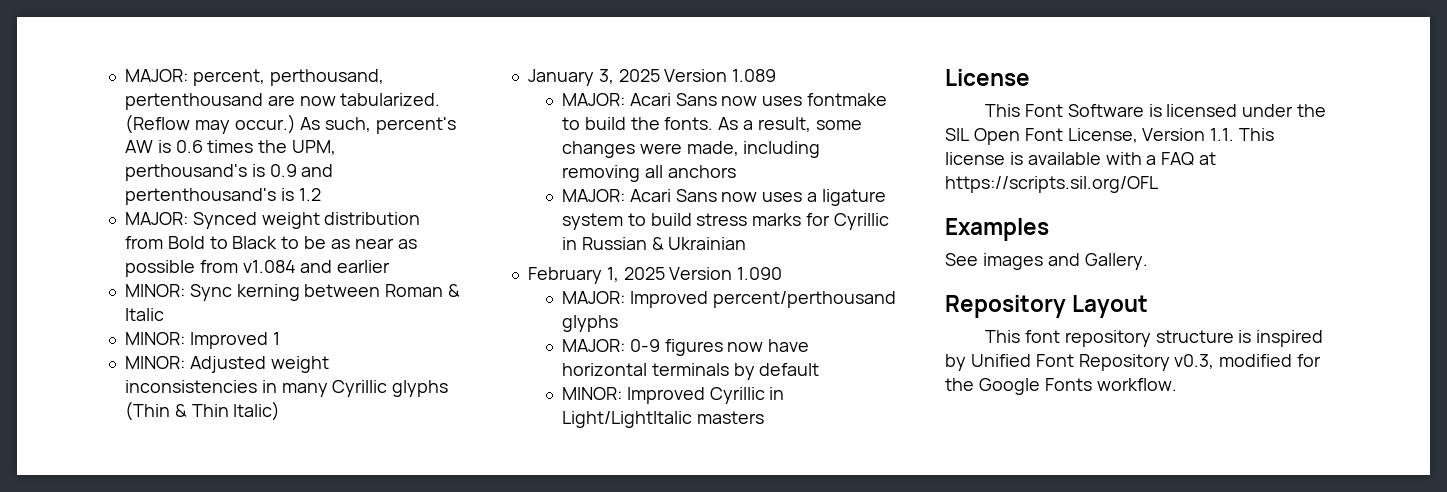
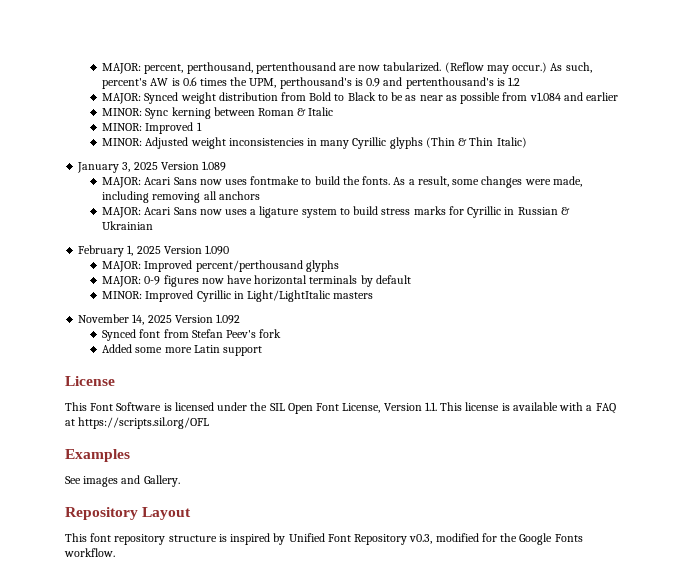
+ November 14, 2025 Version 1.092
+ Synced font from Stefan Peev's fork
+ Added some more Latin support

